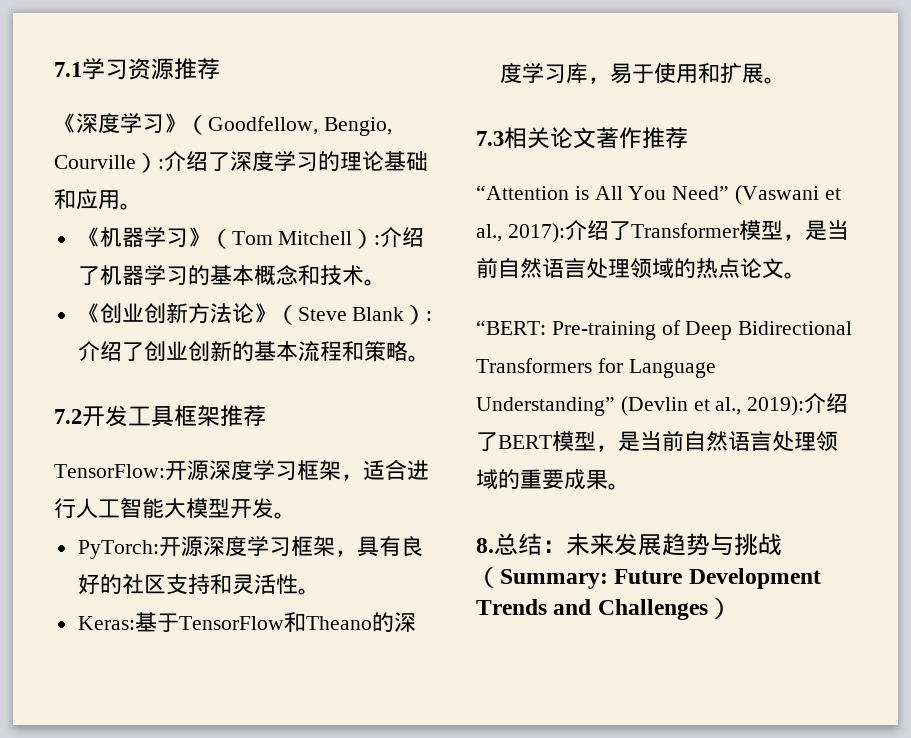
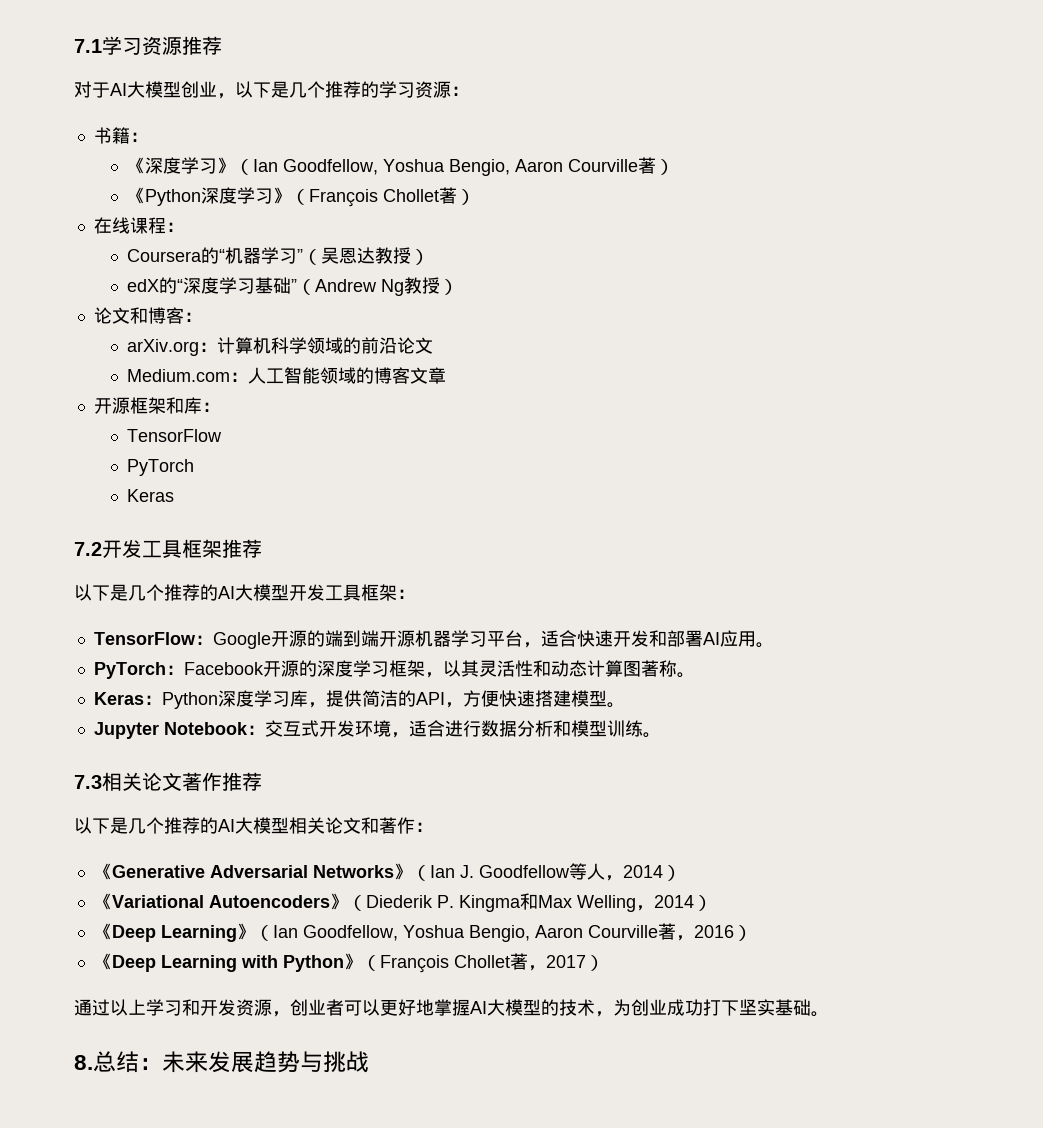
- 《深度学习》（Goodfellow, Bengio, Courville）:介绍了深度学习的理论基础和应用。
- 《机器学习》（Tom Mitchell）:介绍了机器学习的基本概念和技术。
- 《创业创新方法论》（Steve Blank）:介绍了创业创新的基本流程和策略。
+ 对于AI大模型创业，以下是几个推荐的学习资源：
+ 书籍：
+ 《深度学习》（Ian Goodfellow, Yoshua Bengio, Aaron Courville著）
+ 《Python深度学习》（François Chollet著）
+ 在线课程：
+ Coursera的“机器学习”（吴恩达教授）
+ edX的“深度学习基础”（Andrew Ng教授）
+ 论文和博客：
+ arXiv.org：计算机科学领域的前沿论文
+ Medium.com：人工智能领域的博客文章
+ 开源框架和库：
+ TensorFlow
+ PyTorch
+ Keras
- TensorFlow:开源深度学习框架，适合进行人工智能大模型开发。
- PyTorch:开源深度学习框架，具有良好的社区支持和灵活性。
- Keras:基于TensorFlow和Theano的深度学习库，易于使用和扩展。
+ 以下是几个推荐的AI大模型开发工具框架：
+ TensorFlow：Google开源的端到端开源机器学习平台，适合快速开发和部署AI应用。
+ PyTorch：Facebook开源的深度学习框架，以其灵活性和动态计算图著称。
+ Keras：Python深度学习库，提供简洁的API，方便快速搭建模型。
+ Jupyter Notebook：交互式开发环境，适合进行数据分析和模型训练。
- “Attention is All You Need” (Vaswani et al., 2017):介绍了Transformer模型，是当前自然语言处理领域的热点论文。
- “BERT: Pre-training of Deep Bidirectional Transformers for Language Understanding” (Devlin et al., 2019):介绍了BERT模型，是当前自然语言处理领域的重要成果。
+ 以下是几个推荐的AI大模型相关论文和著作：
+ 《Generative Adversarial Networks》（Ian J. Goodfellow等人，2014）
+ 《Variational Autoencoders》（Diederik P. Kingma和Max Welling，2014）
+ 《Deep Learning》（Ian Goodfellow, Yoshua Bengio, Aaron Courville著，2016）
+ 《Deep Learning with Python》（François Chollet著，2017）
+ 通过以上学习和开发资源，创业者可以更好地掌握AI大模型的技术，为创业成功打下坚实基础。
- 8.总结：未来发展趋势与挑战（Summary: Future Development Trends and Challenges）
+ 8.总结：未来发展趋势与挑战

